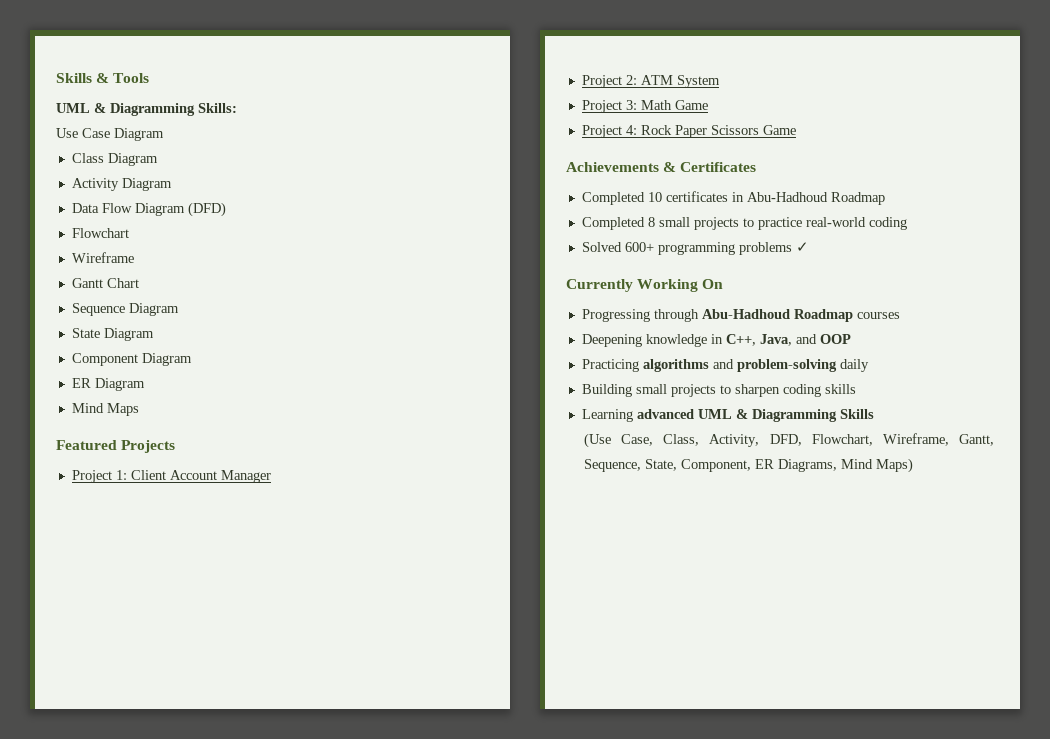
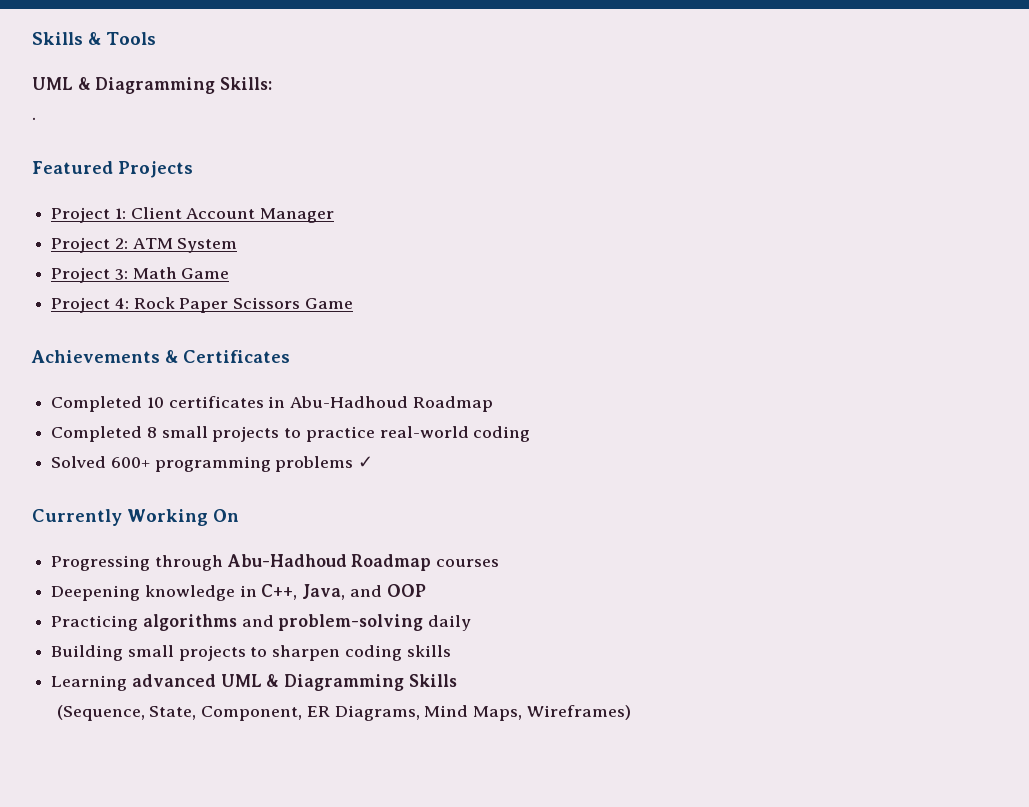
- Use Case Diagram
- Class Diagram
- Activity Diagram
- Data Flow Diagram (DFD)
- Flowchart
- Wireframe
- Gantt Chart
- Sequence Diagram
- State Diagram
- Component Diagram
- ER Diagram
- Mind Maps
+ .
- (Use Case, Class, Activity, DFD, Flowchart, Wireframe, Gantt, Sequence, State, Component, ER Diagrams, Mind Maps)
+ (Sequence, State, Component, ER Diagrams, Mind Maps, Wireframes)

